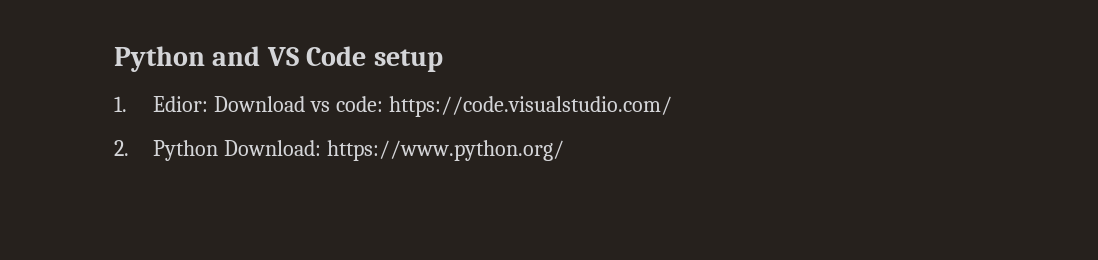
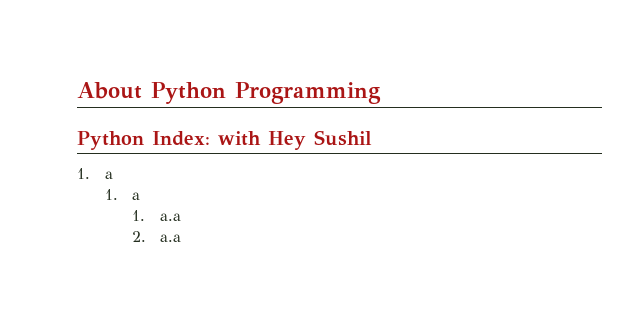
- Python and VS Code setup
- 1. Edior: Download vs code: https://code.visualstudio.com/
- 2. Python Download: https://www.python.org/
+ About Python Programming
+ Python Index: with Hey Sushil
+ 1. a
+ 1. a
+ 1. a.a
+ 2. a.a

